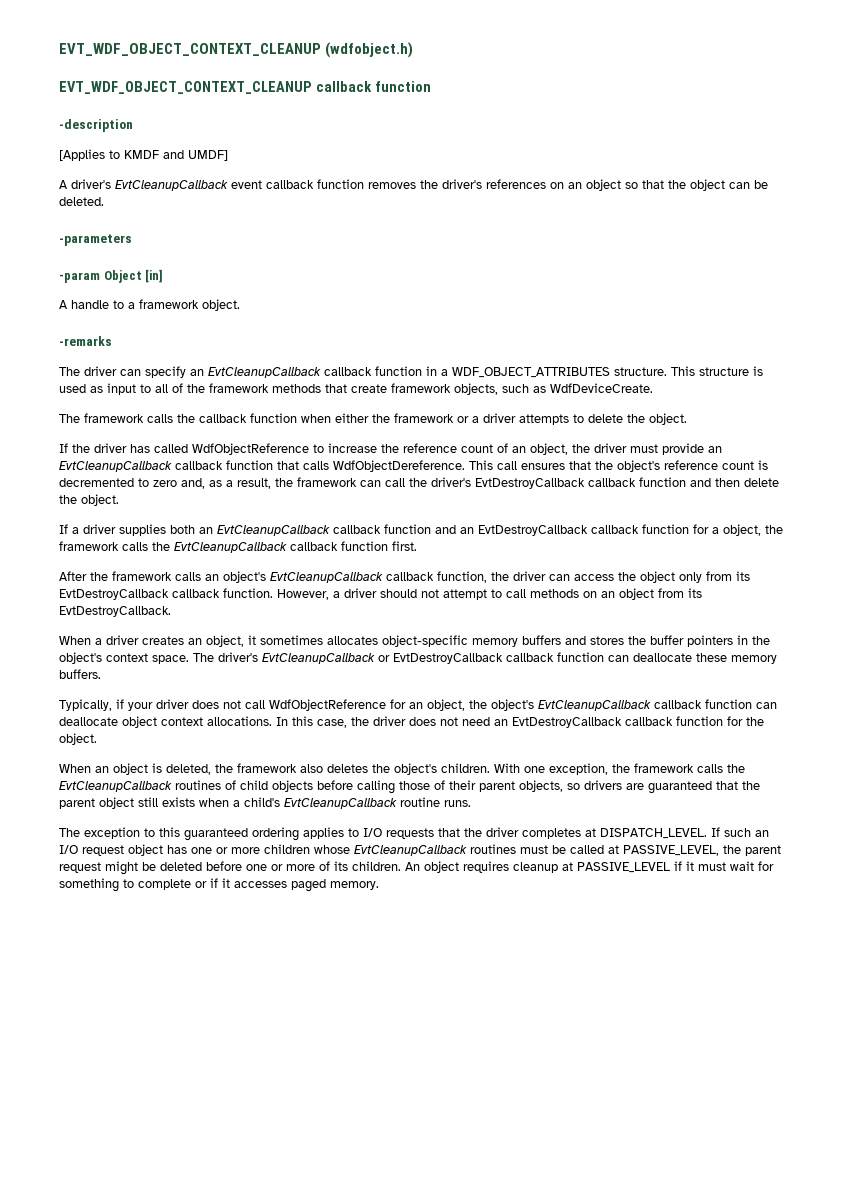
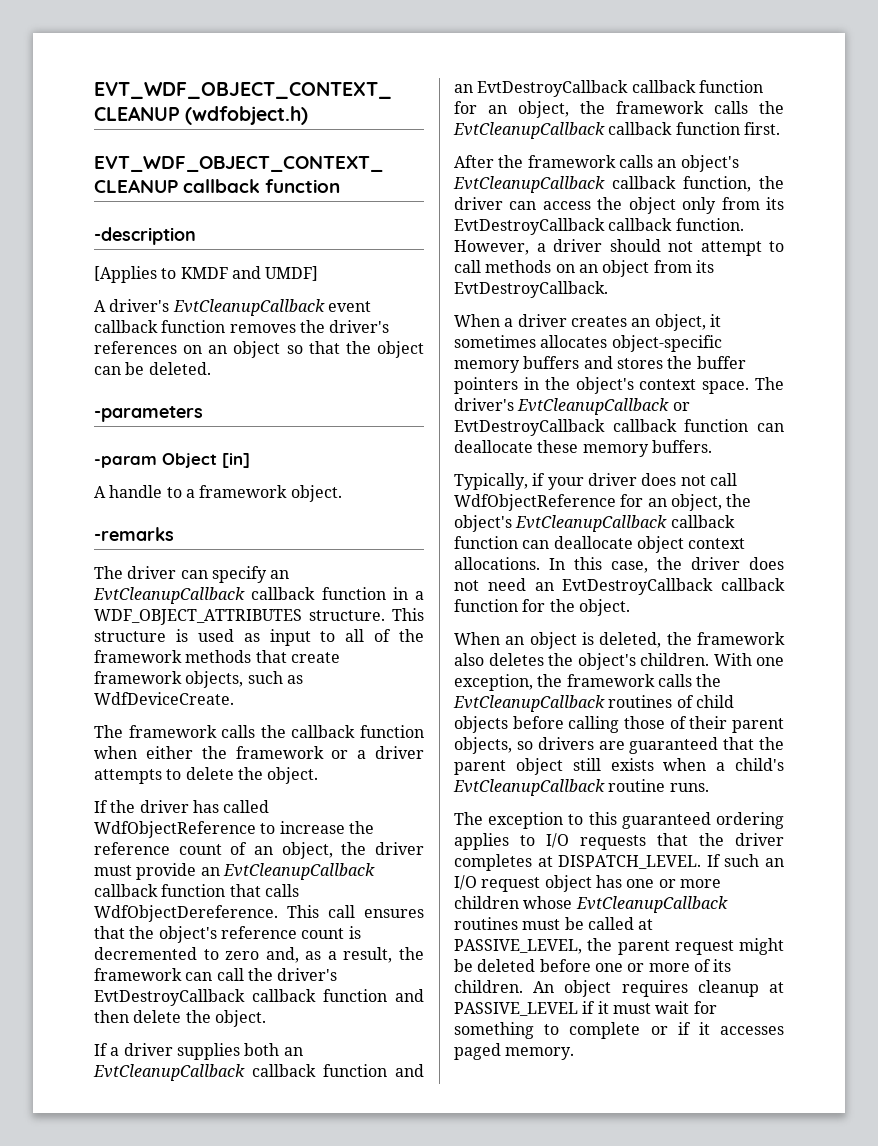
- If a driver supplies both an EvtCleanupCallback callback function and an EvtDestroyCallback callback function for a object, the framework calls the EvtCleanupCallback callback function first.
+ If a driver supplies both an EvtCleanupCallback callback function and an EvtDestroyCallback callback function for an object, the framework calls the EvtCleanupCallback callback function first.

